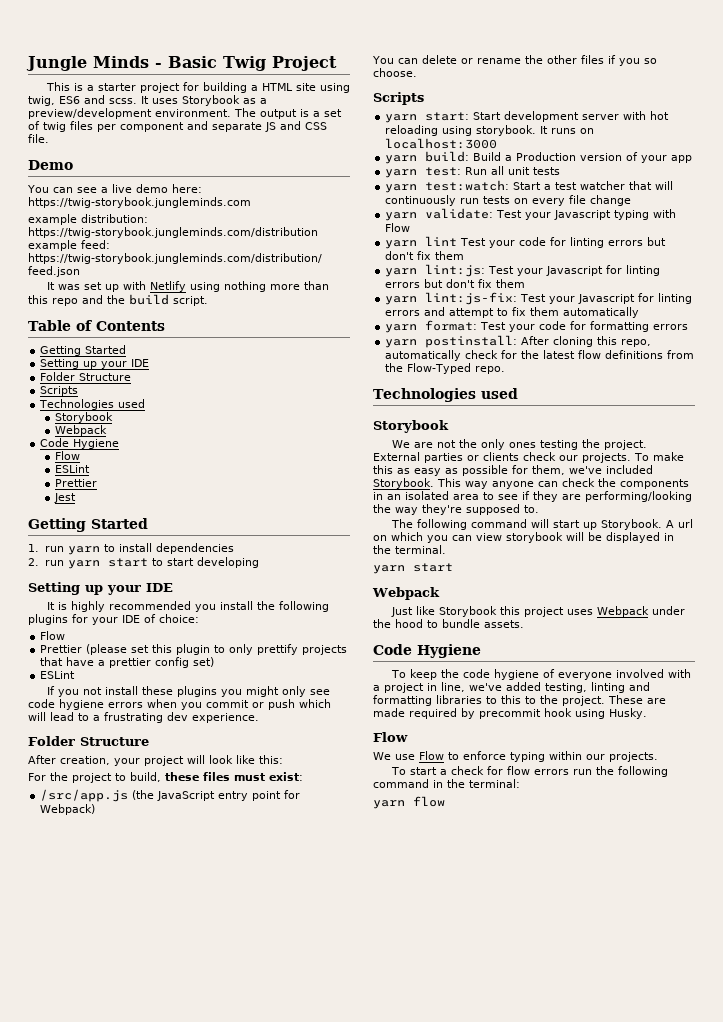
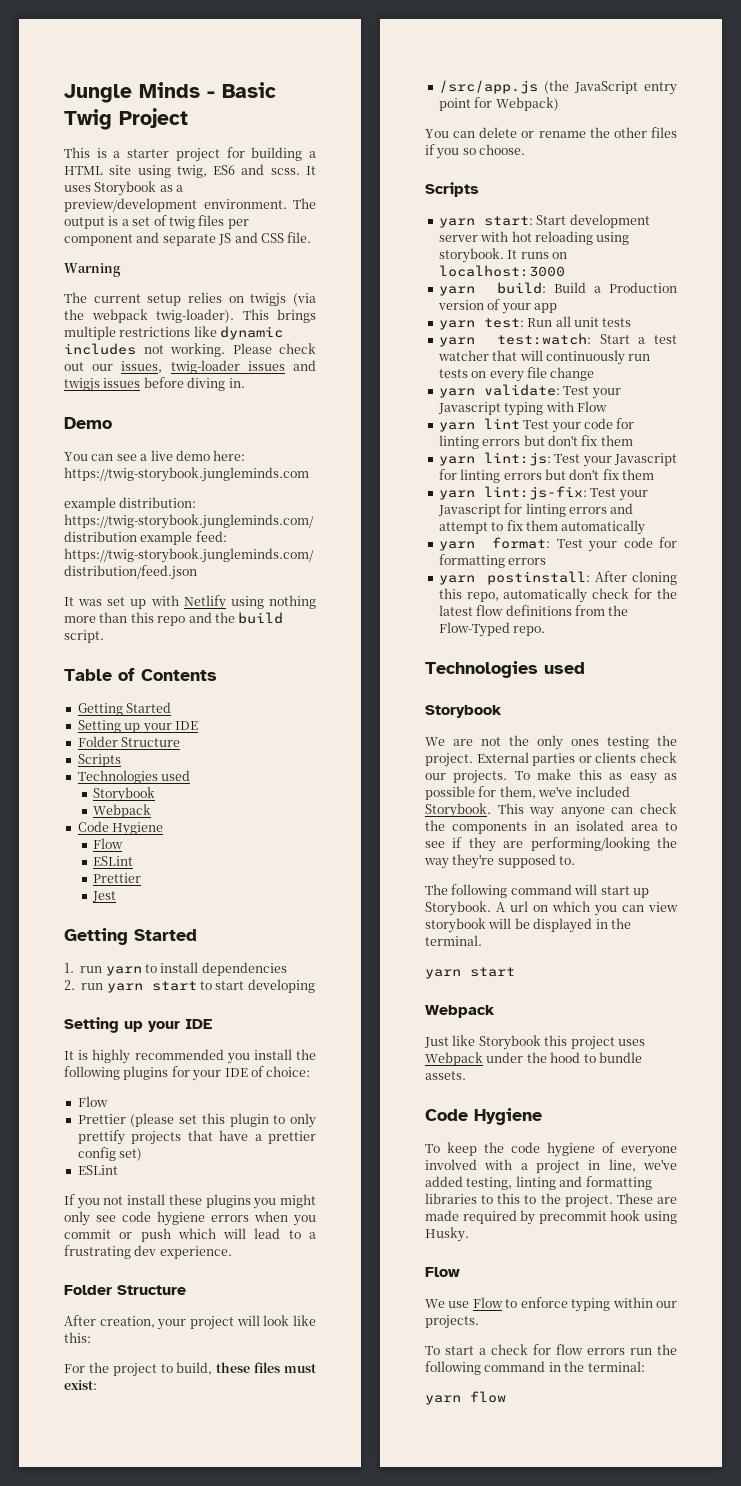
+ Warning
+ The current setup relies on twigjs (via the webpack twig-loader). This brings multiple restrictions like dynamic includes not working. Please check out our issues, twig-loader issues and twigjs issues before diving in.

